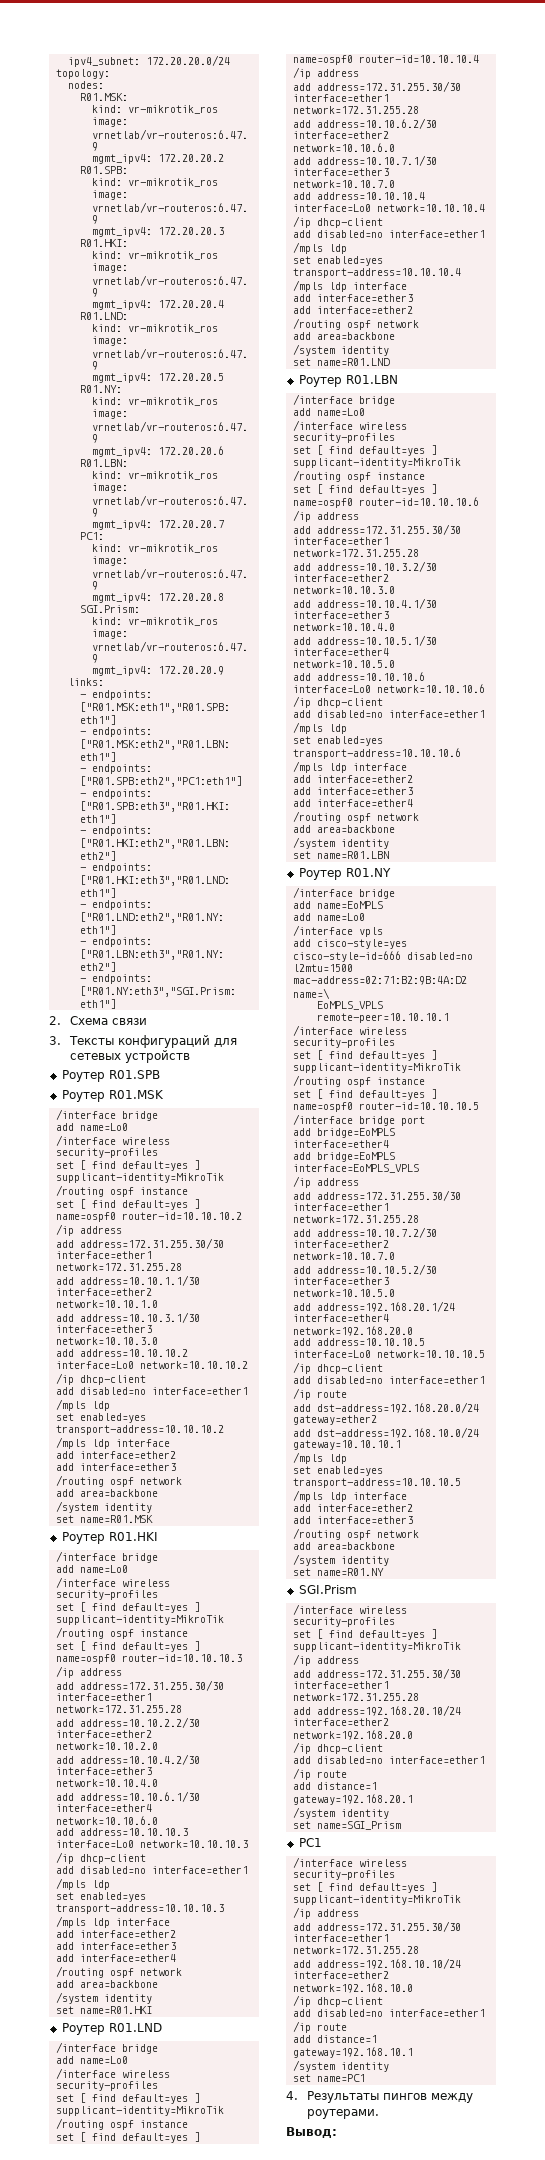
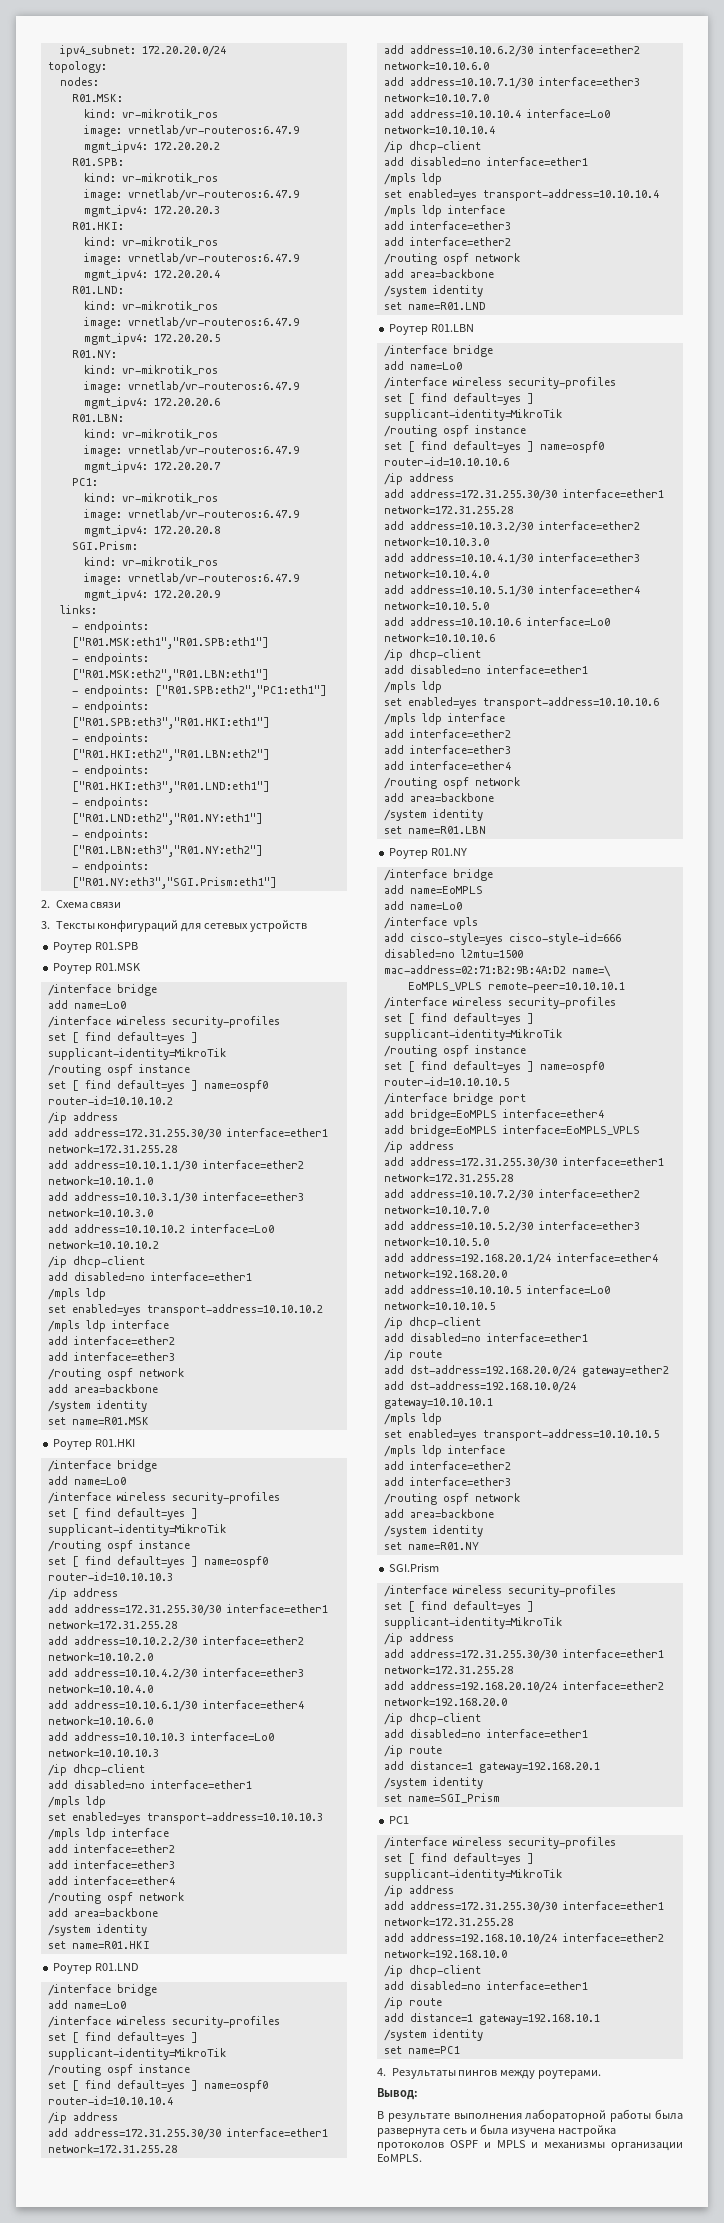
+ В результате выполнения лабораторной работы была развернута сеть и была изучена настройка протоколов OSPF и MPLS и механизмы организации EoMPLS.

